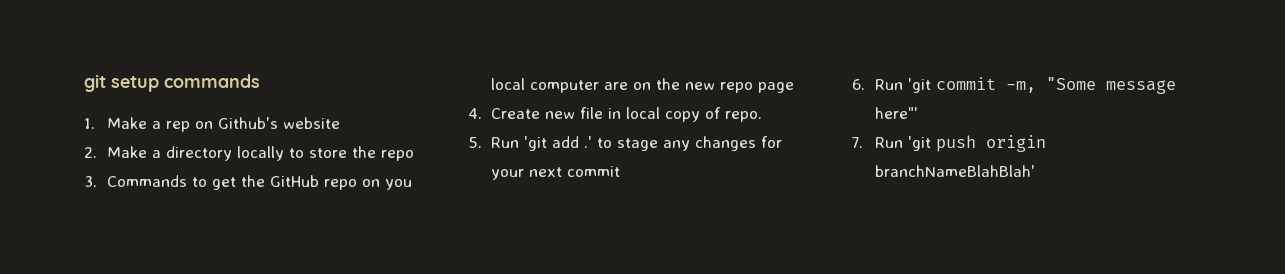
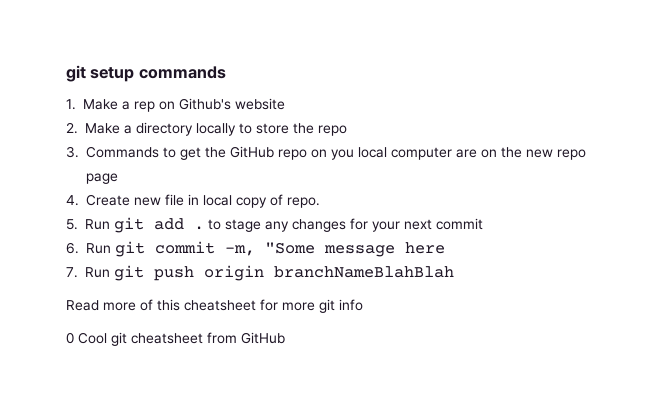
- 5. Run 'git add .' to stage any changes for your next commit
+ 5. Run git add . to stage any changes for your next commit
- 6. Run 'git commit -m, "Some message here"'
+ 6. Run git commit -m, "Some message here
- 7. Run 'git push origin branchNameBlahBlah'
+ 7. Run git push origin branchNameBlahBlah
+ Read more of this cheatsheet for more git info
+ 0 Cool git cheatsheet from GitHub

